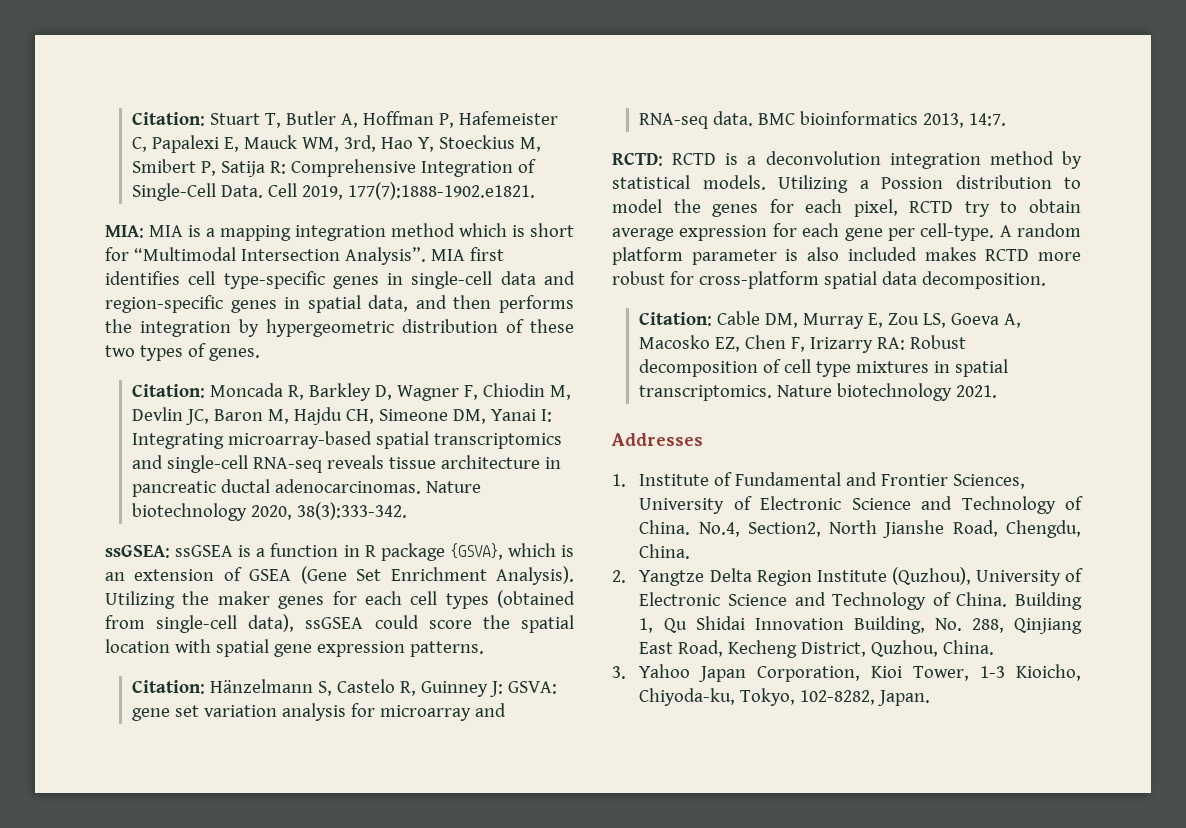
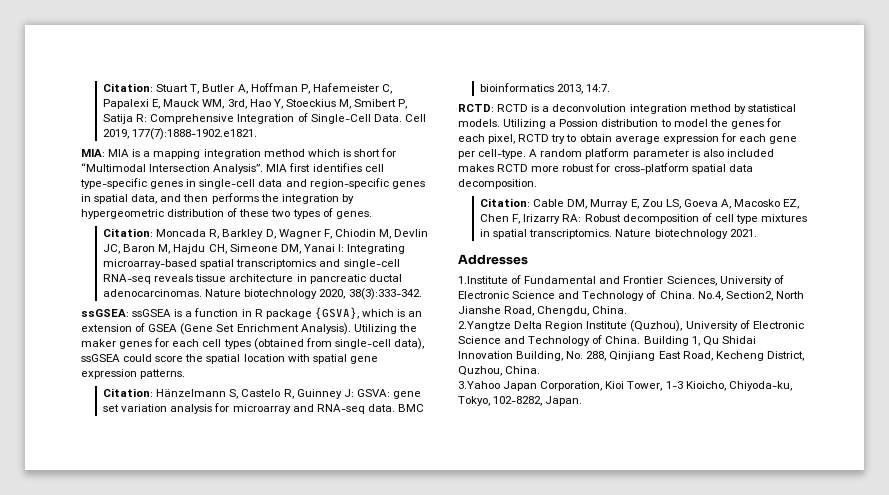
- 1. Institute of Fundamental and Frontier Sciences, University of Electronic Science and Technology of China.
+ 1.Institute of Fundamental and Frontier Sciences, University of Electronic Science and Technology of China.
- 2. Yangtze Delta Region Institute (Quzhou), University of Electronic Science and Technology of China.
+ 2.Yangtze Delta Region Institute (Quzhou), University of Electronic Science and Technology of China.
- 3. Yahoo Japan Corporation, Kioi Tower, 1-3 Kioicho, Chiyoda-ku, Tokyo, 102-8282, Japan.
+ 3.Yahoo Japan Corporation, Kioi Tower, 1-3 Kioicho, Chiyoda-ku, Tokyo, 102-8282, Japan.

